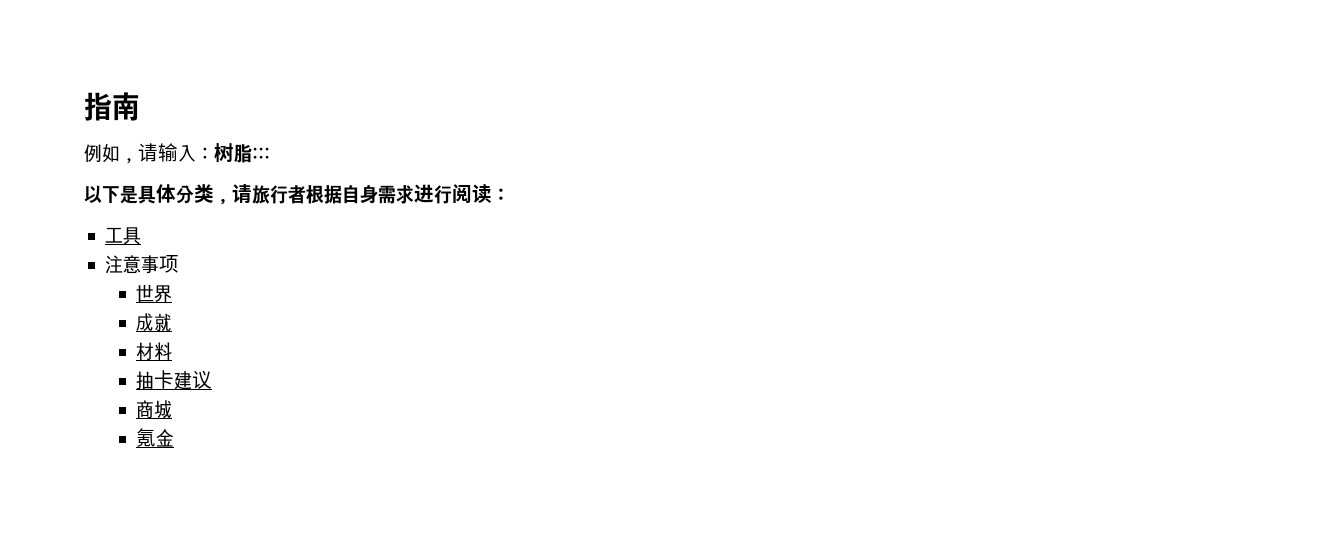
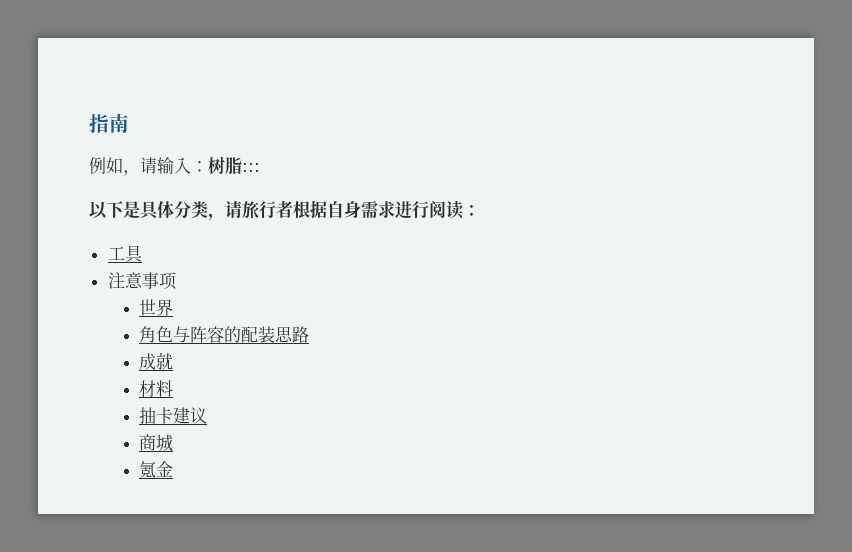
+ 角色与阵容的配装思路

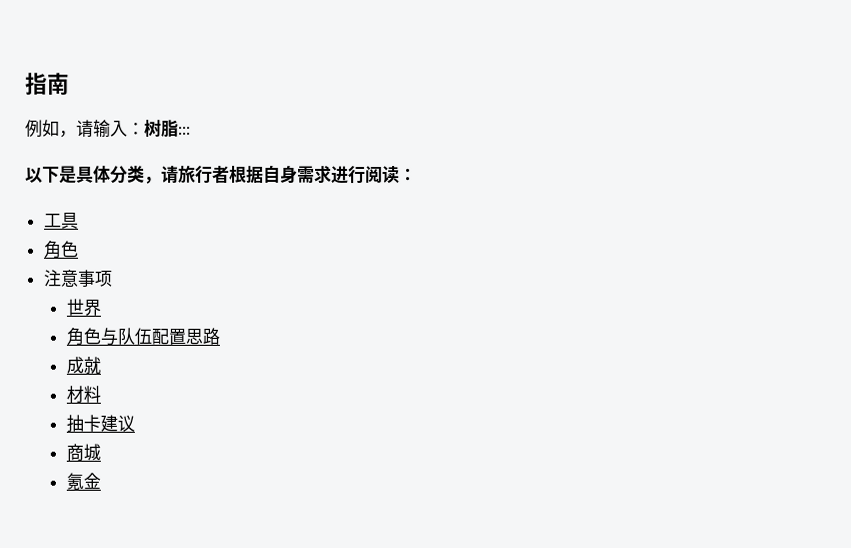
  工具
+ 角色
- 角色与阵容的配装思路
+ 角色与队伍配置思路

